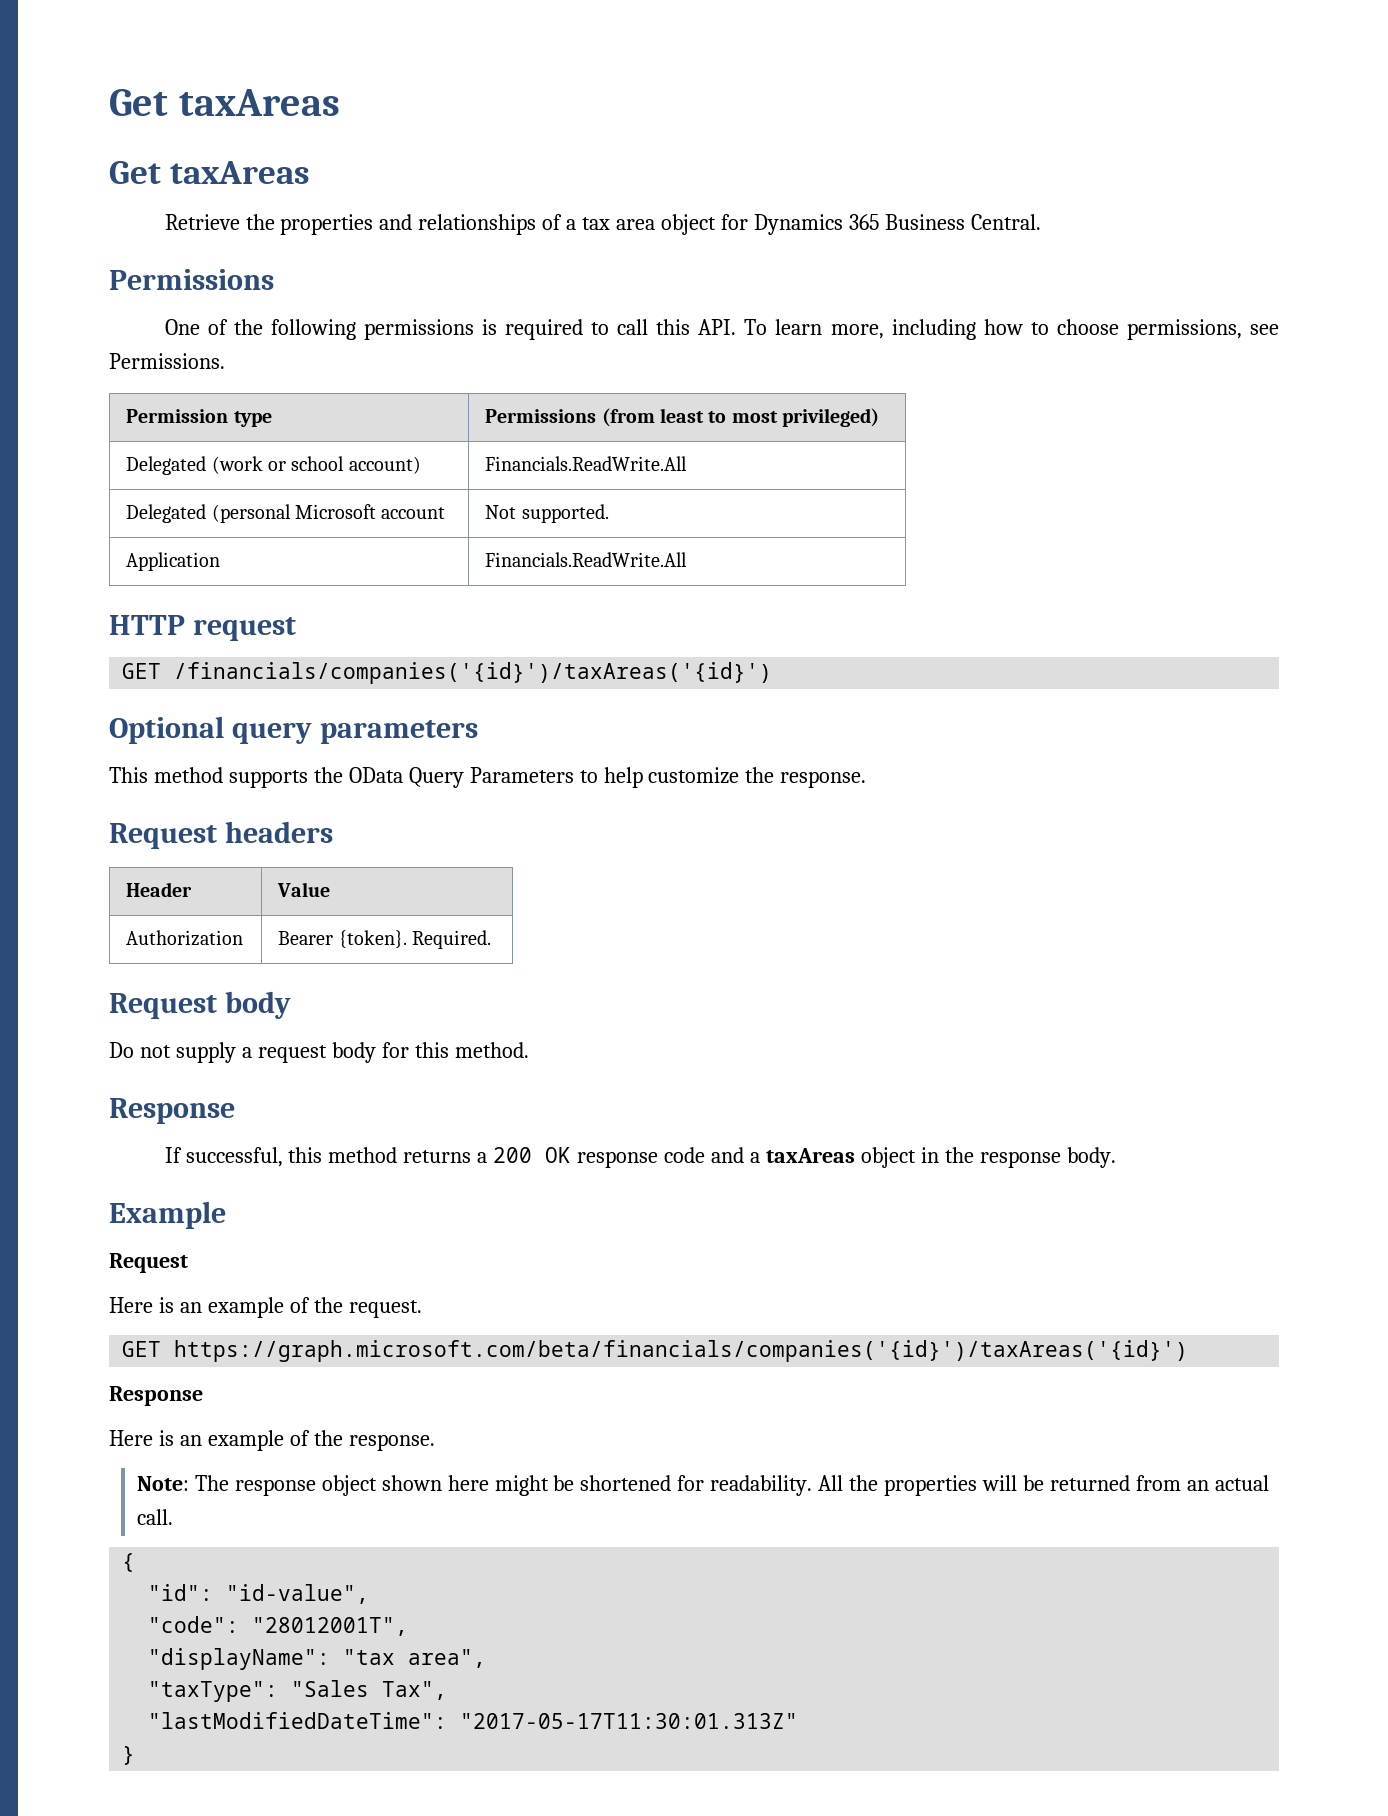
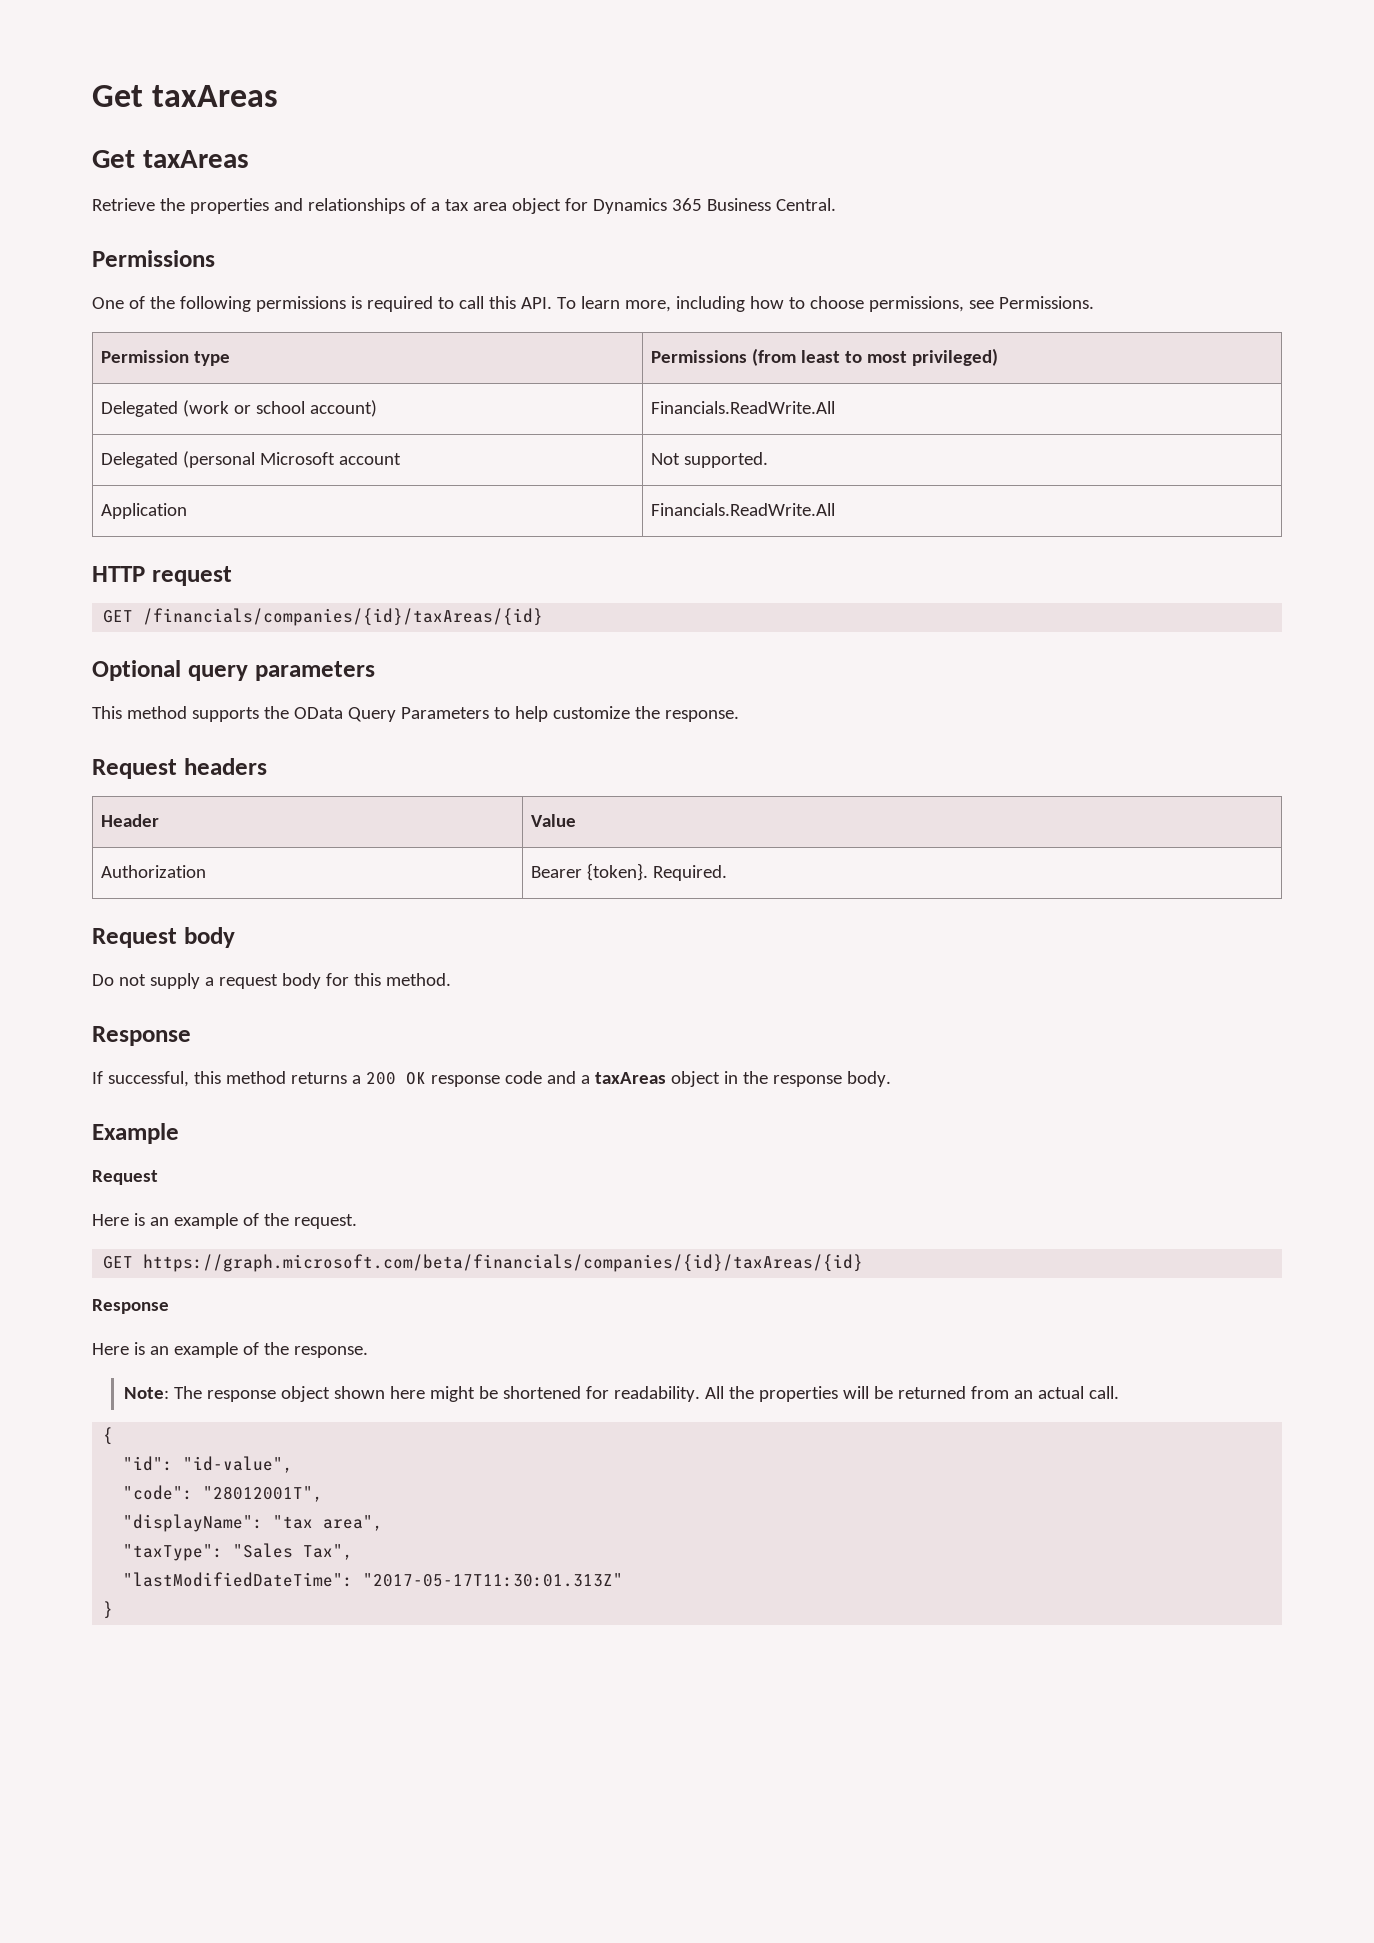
- GET /financials/companies('{id}')/taxAreas('{id}')
+ GET /financials/companies/{id}/taxAreas/{id}
- GET https://graph.microsoft.com/beta/financials/companies('{id}')/taxAreas('{id}')
+ GET https://graph.microsoft.com/beta/financials/companies/{id}/taxAreas/{id}

